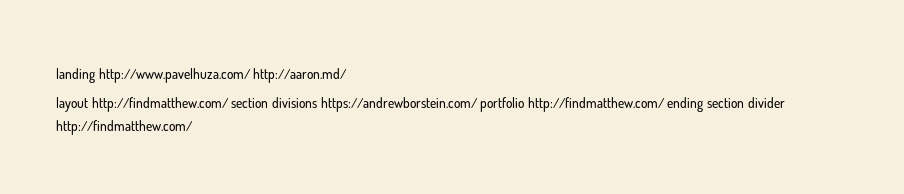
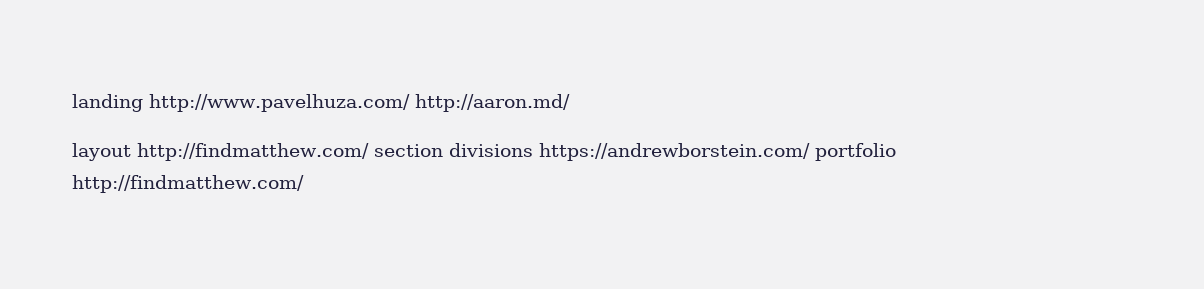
- layout http://findmatthew.com/ section divisions https://andrewborstein.com/ portfolio http://findmatthew.com/ ending section divider http://findmatthew.com/
+ layout http://findmatthew.com/ section divisions https://andrewborstein.com/ portfolio http://findmatthew.com/

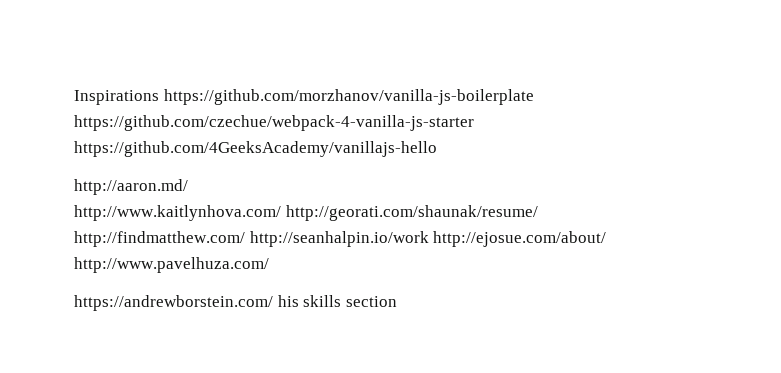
- landing http://www.pavelhuza.com/ http://aaron.md/
- layout http://findmatthew.com/ section divisions https://andrewborstein.com/ portfolio http://findmatthew.com/
+ Inspirations https://github.com/morzhanov/vanilla-js-boilerplate https://github.com/czechue/webpack-4-vanilla-js-starter https://github.com/4GeeksAcademy/vanillajs-hello
+ http://aaron.md/
+ http://www.kaitlynhova.com/ http://georati.com/shaunak/resume/ http://findmatthew.com/ http://seanhalpin.io/work http://ejosue.com/about/ http://www.pavelhuza.com/
+ https://andrewborstein.com/ his skills section

